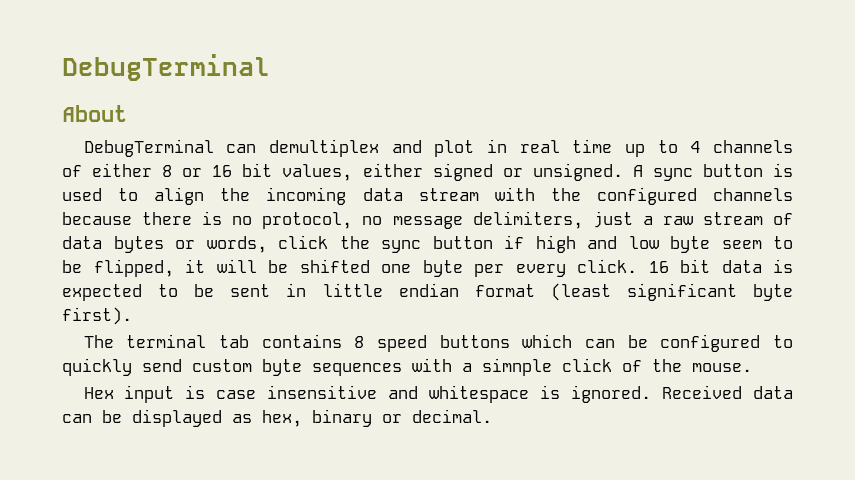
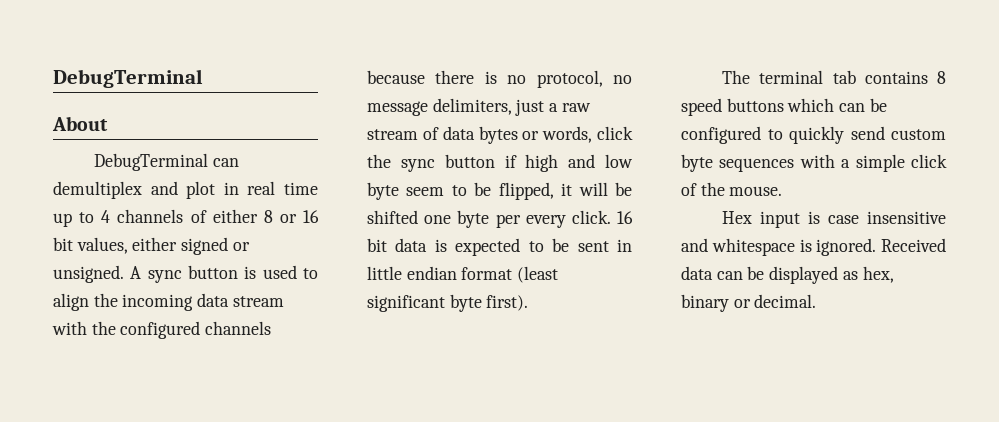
- The terminal tab contains 8 speed buttons which can be configured to quickly send custom byte sequences with a simnple click of the mouse.
+ The terminal tab contains 8 speed buttons which can be configured to quickly send custom byte sequences with a simple click of the mouse.

